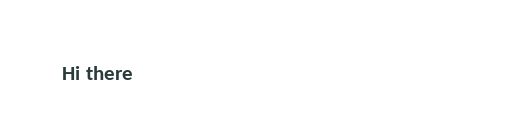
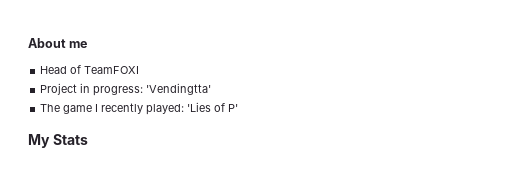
- Hi there
+ About me
+ Head of TeamFOXI
+ Project in progress: 'Vendingtta'
+ The game I recently played: 'Lies of P'
+ My Stats

